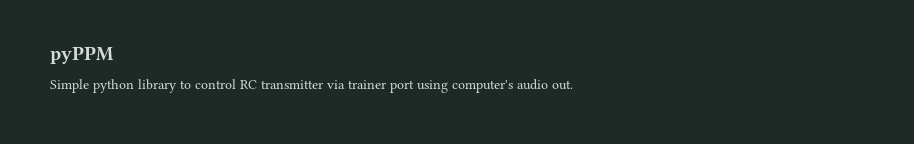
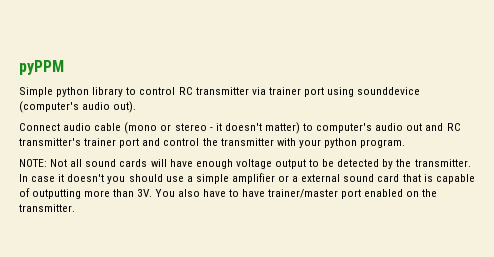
- Simple python library to control RC transmitter via trainer port using computer's audio out.
+ Simple python library to control RC transmitter via trainer port using sounddevice (computer's audio out).
+ Connect audio cable (mono or stereo - it doesn't matter) to computer's audio out and RC transmitter's trainer port and control the transmitter with your python program.
+ NOTE: Not all sound cards will have enough voltage output to be detected by the transmitter. In case it doesn't you should use a simple amplifier or a external sound card that is capable of outputting more than 3V. You also have to have trainer/master port enabled on the transmitter.

